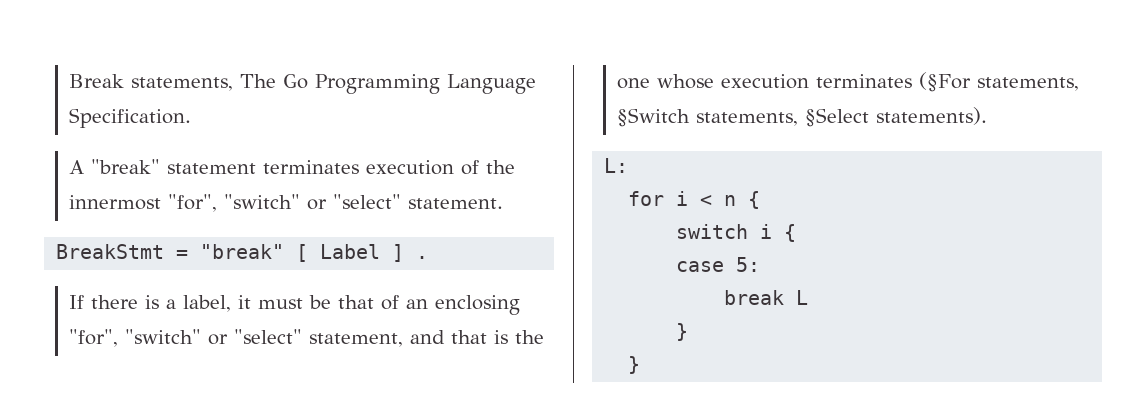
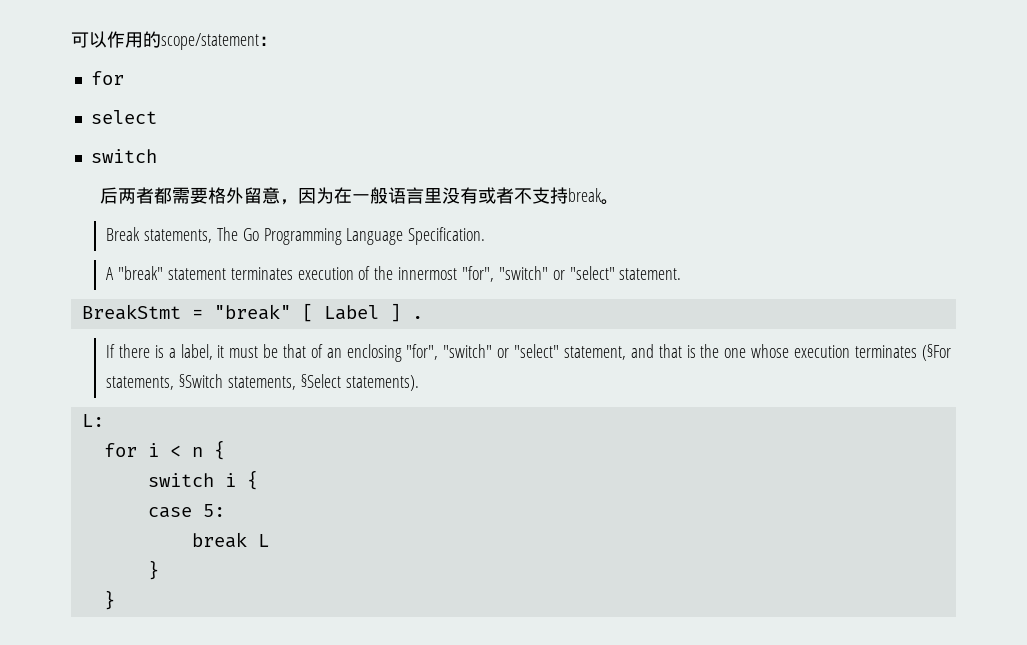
+ 可以作用的scope/statement：
+ for
+ select
+ switch
+ 后两者都需要格外留意，因为在一般语言里没有或者不支持break。

